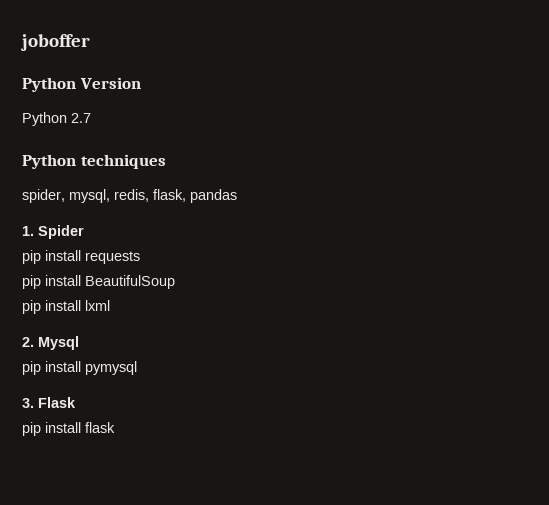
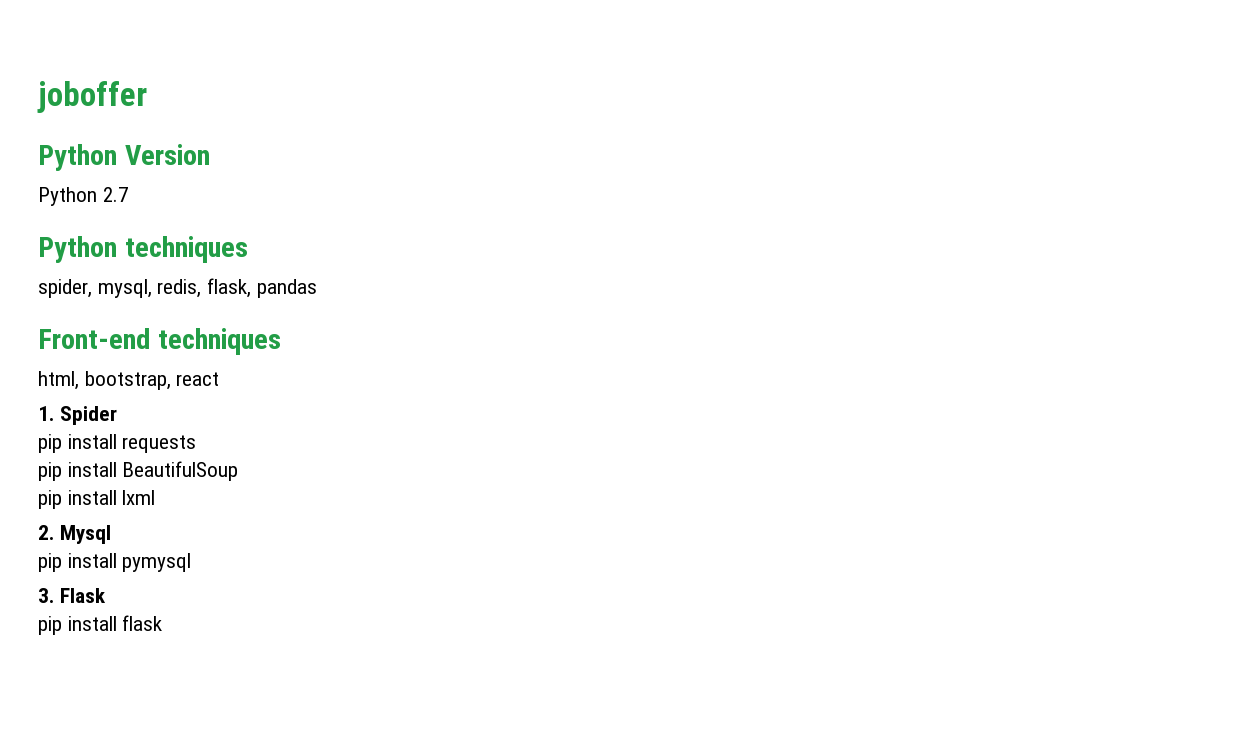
+ Front-end techniques
+ html, bootstrap, react

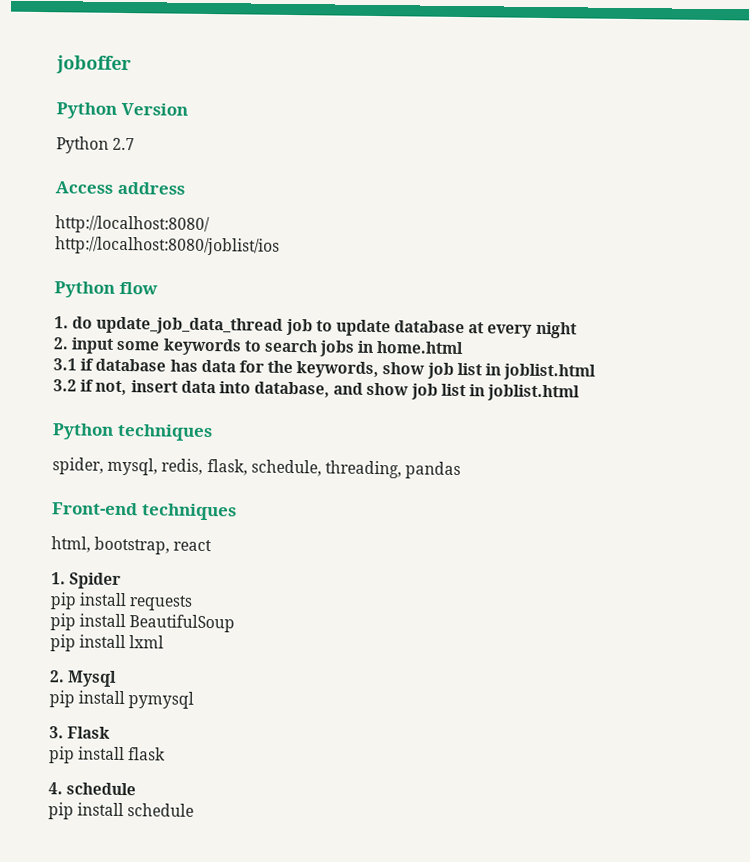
+ Access address
+ http://localhost:8080/
+ http://localhost:8080/joblist/ios
+ Python flow
+ 1. do update_job_data_thread job to update database at every night
+ 2. input some keywords to search jobs in home.html
+ 3.1 if database has data for the keywords, show job list in joblist.html
+ 3.2 if not, insert data into database, and show job list in joblist.html
- spider, mysql, redis, flask, pandas
+ spider, mysql, redis, flask, schedule, threading, pandas
+ 4. schedule
+ pip install schedule

